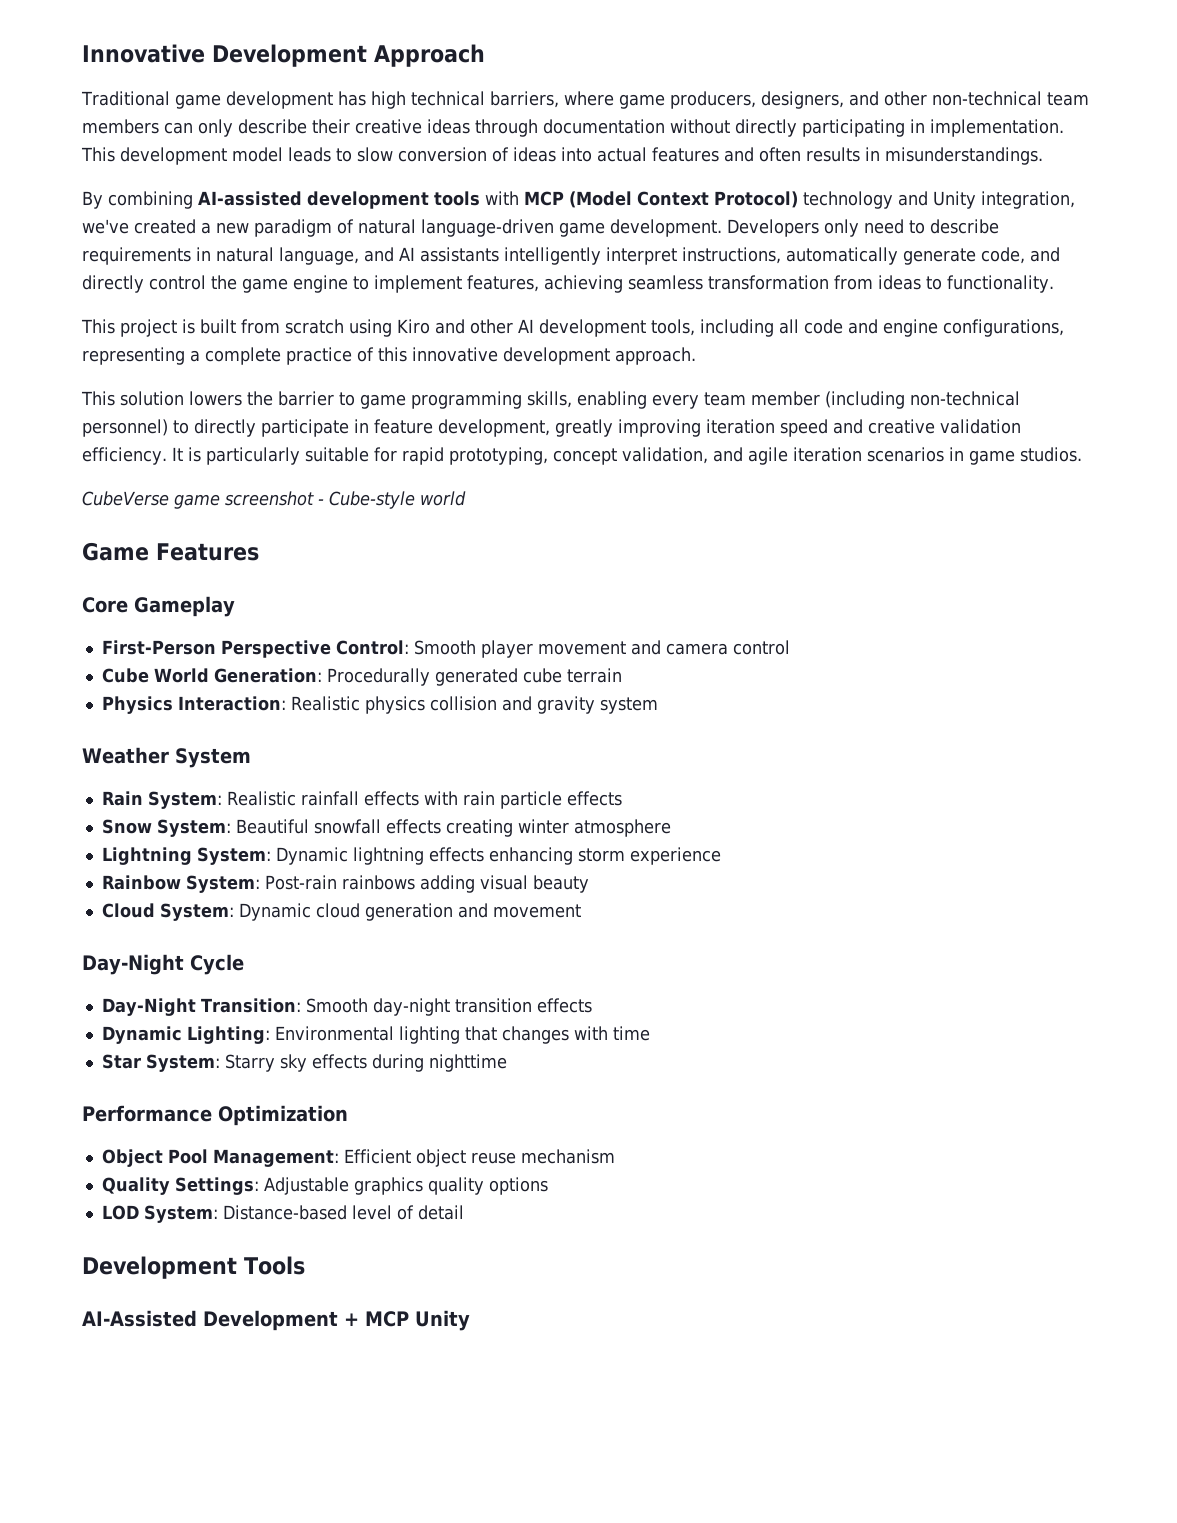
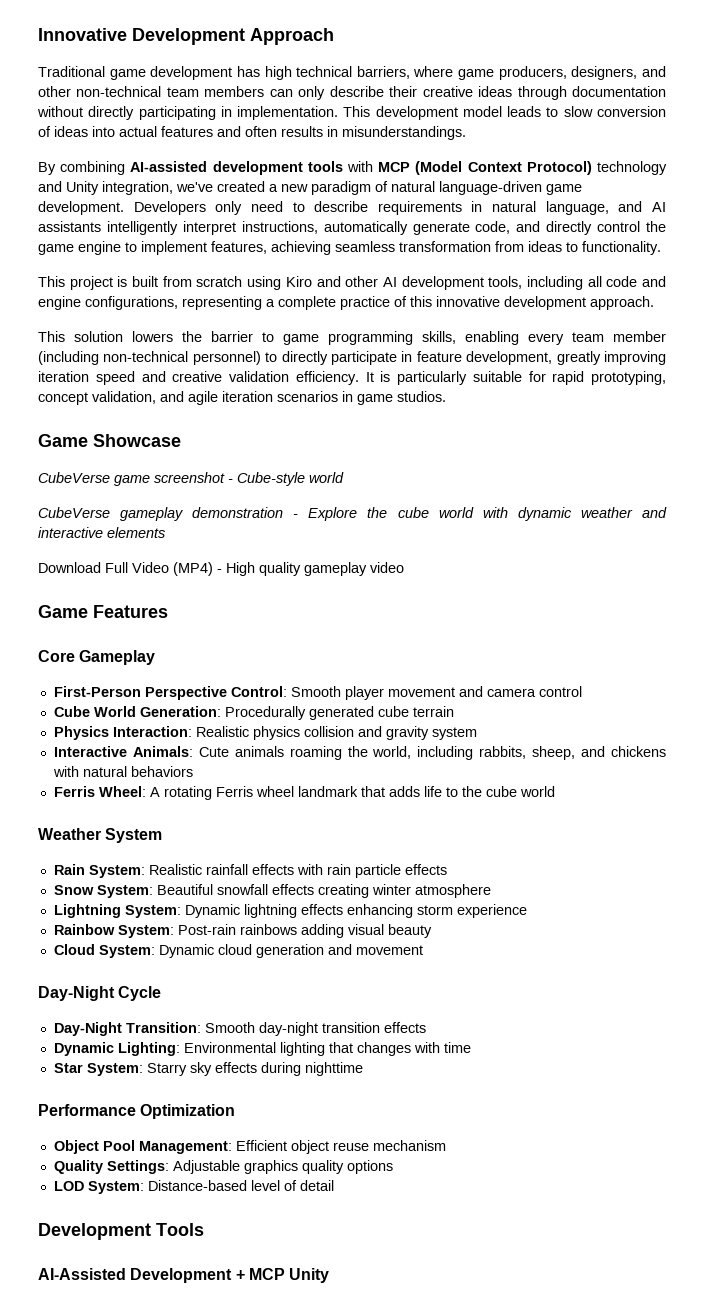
+ Game Showcase
+ CubeVerse gameplay demonstration - Explore the cube world with dynamic weather and interactive elements
+ Download Full Video (MP4) - High quality gameplay video
+ Interactive Animals: Cute animals roaming the world, including rabbits, sheep, and chickens with natural behaviors
+ Ferris Wheel: A rotating Ferris wheel landmark that adds life to the cube world

